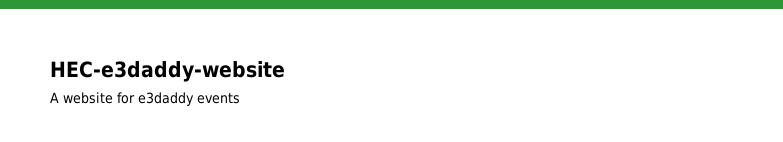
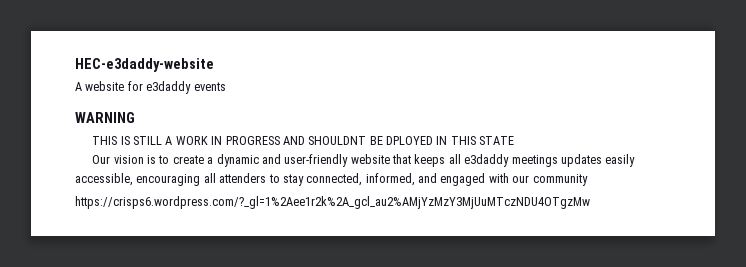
+ WARNING
+ THIS IS STILL A WORK IN PROGRESS AND SHOULDNT BE DPLOYED IN THIS STATE
+ Our vision is to create a dynamic and user-friendly website that keeps all e3daddy meetings updates easily accessible, encouraging all attenders to stay connected, informed, and engaged with our community
+ https://crisps6.wordpress.com/?_gl=1%2Aee1r2k%2A_gcl_au2%AMjYzMzY3MjUuMTczNDU4OTgzMw

